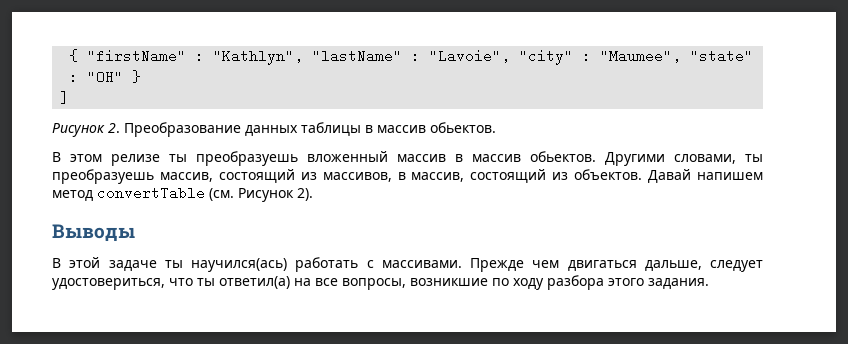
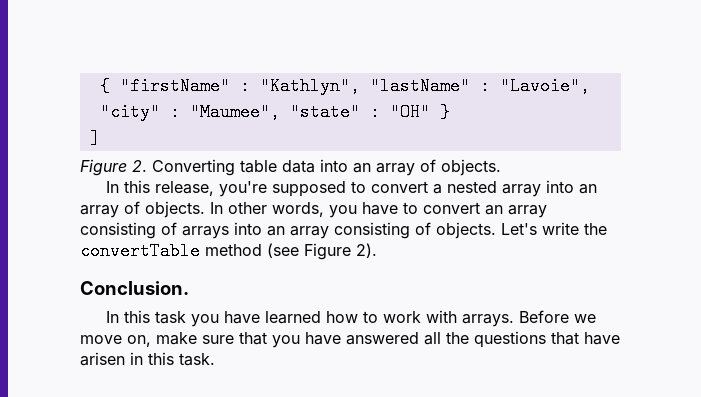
- Рисунок 2. Преобразование данных таблицы в массив обьектов.
- В этом релизе ты преобразуешь вложенный массив в массив обьектов. Другими словами, ты преобразуешь массив, состоящий из массивов, в массив, состоящий из объектов. Давай напишем метод convertTable (см. Рисунок 2).
- Выводы
- В этой задаче ты научился(ась) работать с массивами. Прежде чем двигаться дальше, следует удостовериться, что ты ответил(а) на все вопросы, возникшие по ходу разбора этого задания.
+ Figure 2. Converting table data into an array of objects.
+ In this release, you're supposed to convert a nested array into an array of objects. In other words, you have to convert an array consisting of arrays into an array consisting of objects. Let's write the convertTable method (see Figure 2).
+ Conclusion.
+ In this task you have learned how to work with arrays. Before we move on, make sure that you have answered all the questions that have arisen in this task.

